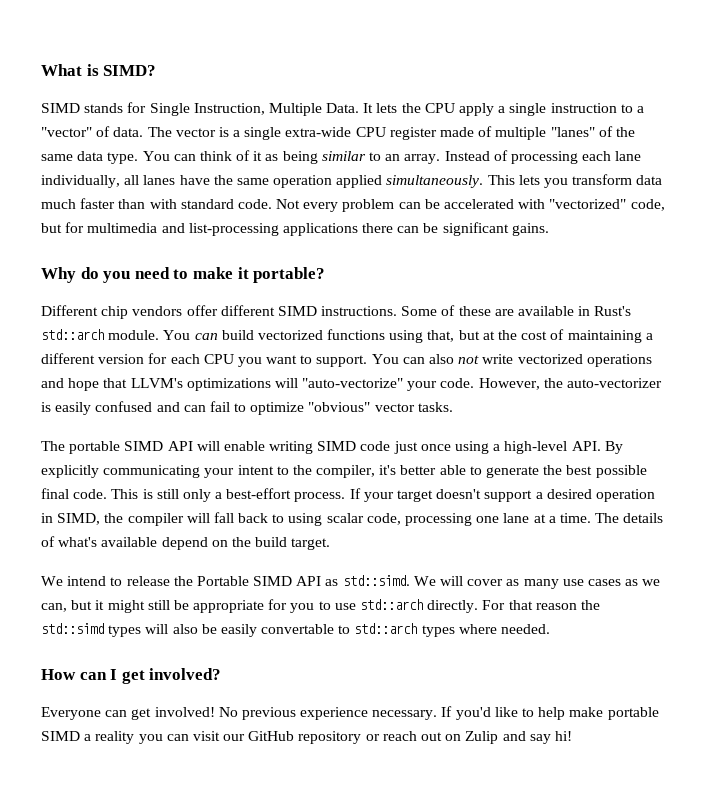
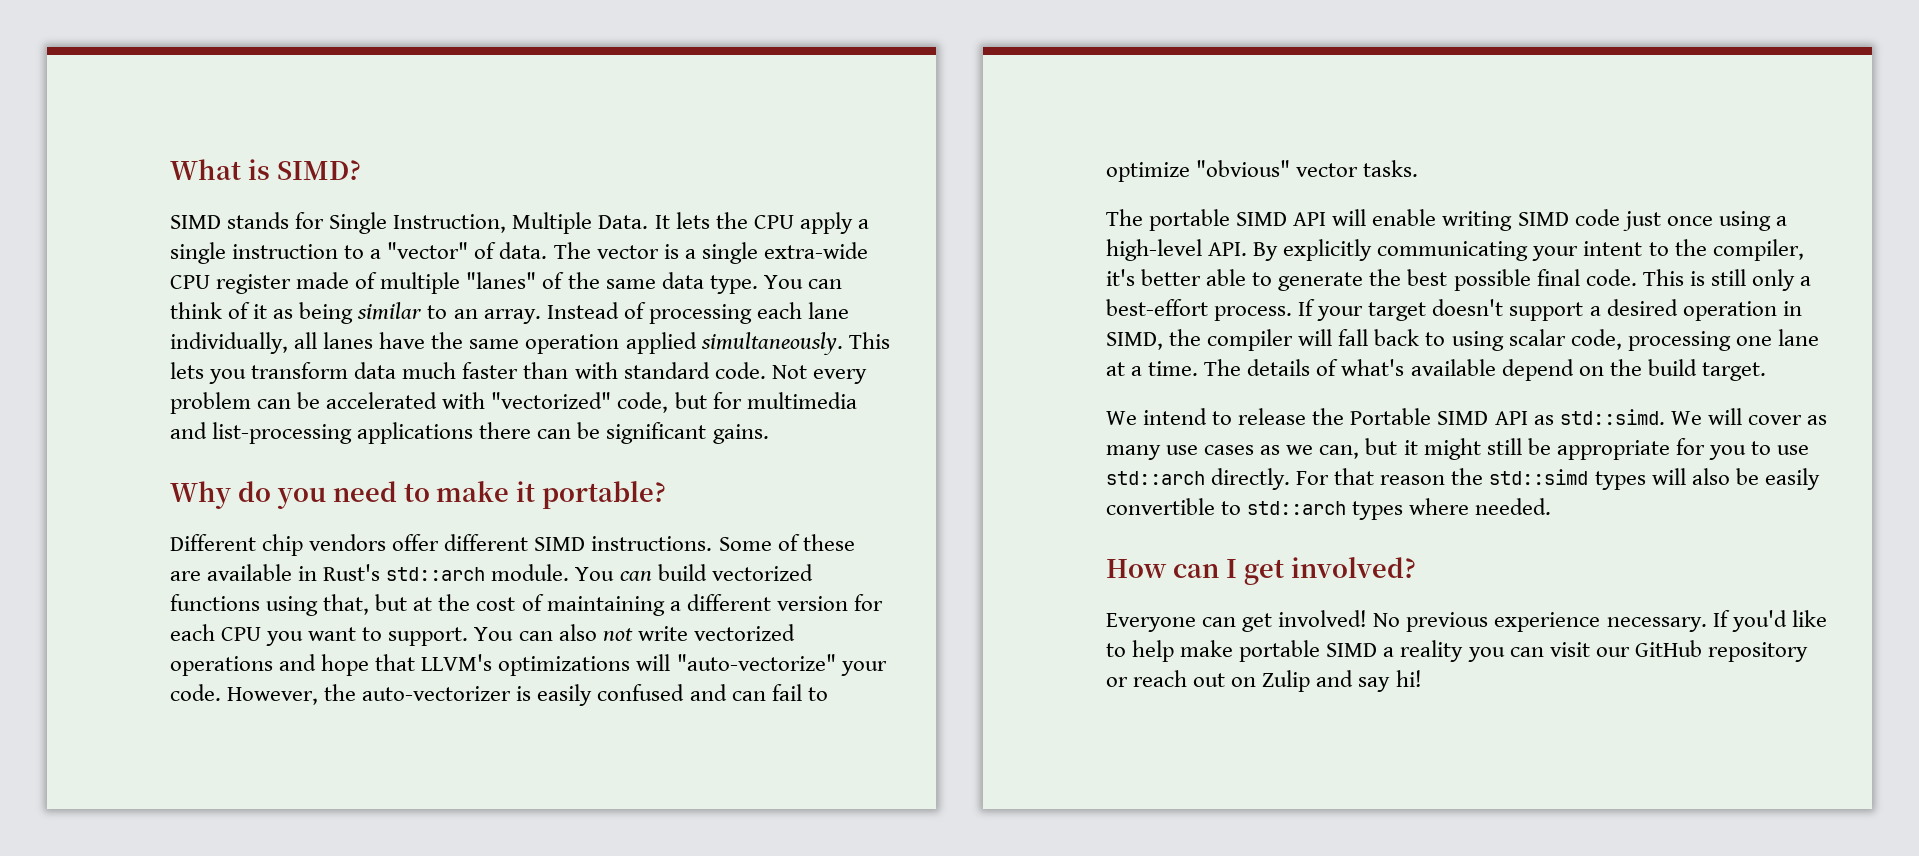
- For that reason the std::simd types will also be easily convertable to std::arch types where needed.
+ For that reason the std::simd types will also be easily convertible to std::arch types where needed.

